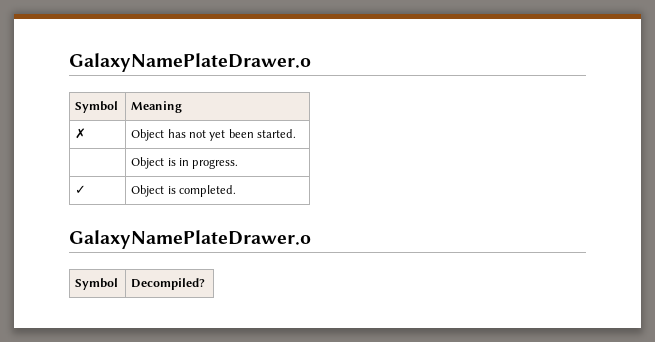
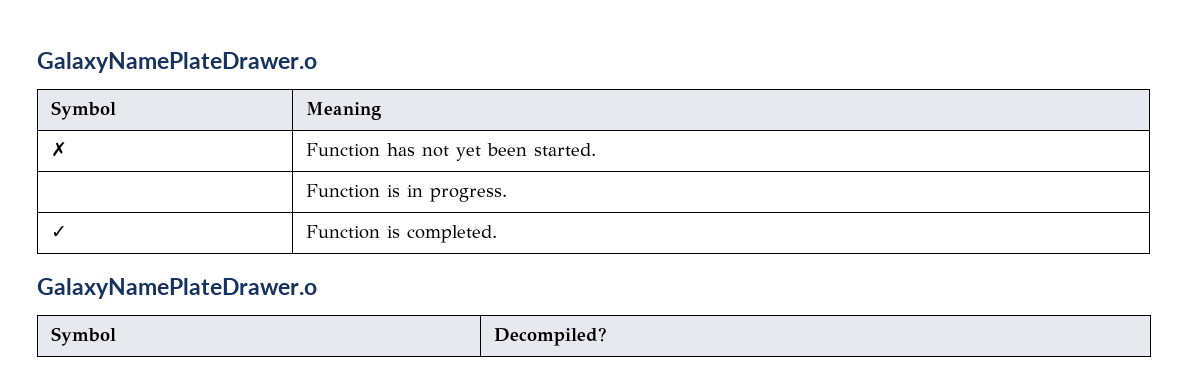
- ✗ | Object has not yet been started.
+ ✗ | Function has not yet been started.
- | Object is in progress.
+ | Function is in progress.
- ✓ | Object is completed.
+ ✓ | Function is completed.

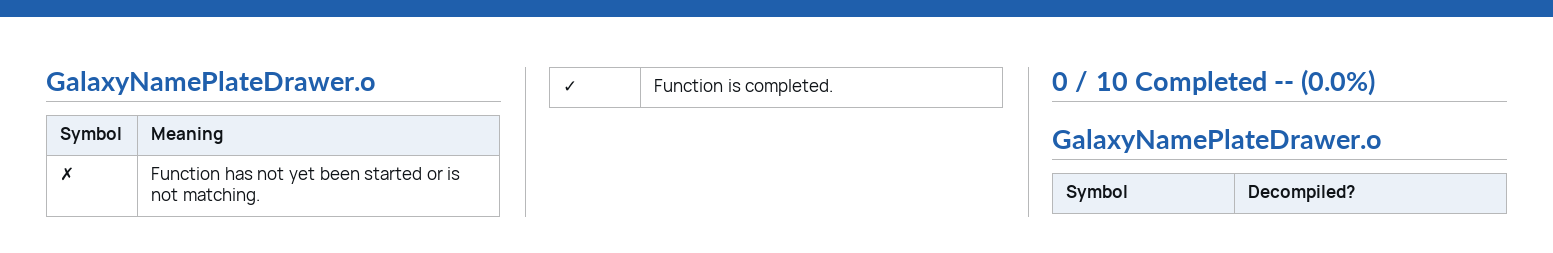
- ✗ | Function has not yet been started.
- | Function is in progress.
+ ✗ | Function has not yet been started or is not matching.
+ 0 / 10 Completed -- (0.0%)

